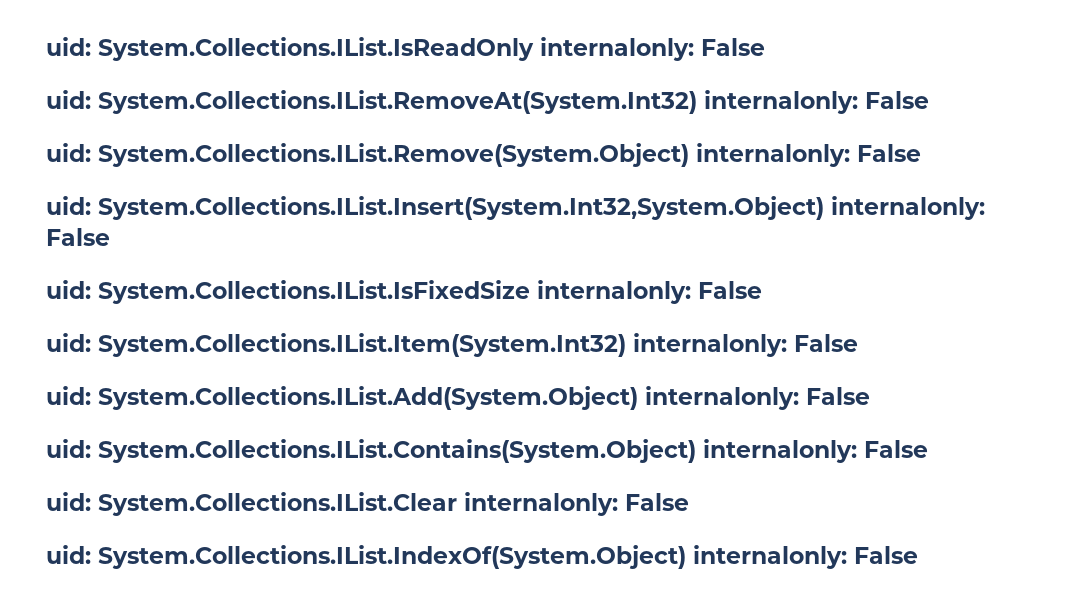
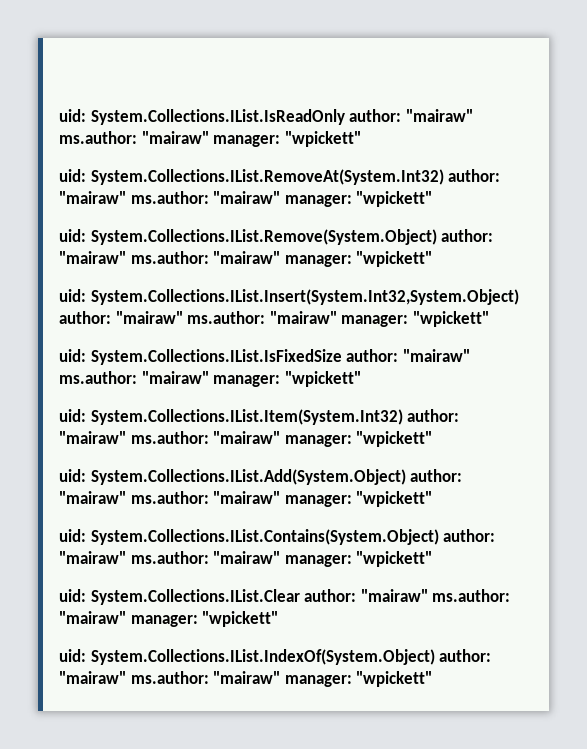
- uid: System.Collections.IList.IsReadOnly internalonly: False
- uid: System.Collections.IList.RemoveAt(System.Int32) internalonly: False
- uid: System.Collections.IList.Remove(System.Object) internalonly: False
- uid: System.Collections.IList.Insert(System.Int32,System.Object) internalonly: False
- uid: System.Collections.IList.IsFixedSize internalonly: False
- uid: System.Collections.IList.Item(System.Int32) internalonly: False
- uid: System.Collections.IList.Add(System.Object) internalonly: False
- uid: System.Collections.IList.Contains(System.Object) internalonly: False
- uid: System.Collections.IList.Clear internalonly: False
- uid: System.Collections.IList.IndexOf(System.Object) internalonly: False
+ uid: System.Collections.IList.IsReadOnly author: "mairaw" ms.author: "mairaw" manager: "wpickett"
+ uid: System.Collections.IList.RemoveAt(System.Int32) author: "mairaw" ms.author: "mairaw" manager: "wpickett"
+ uid: System.Collections.IList.Remove(System.Object) author: "mairaw" ms.author: "mairaw" manager: "wpickett"
+ uid: System.Collections.IList.Insert(System.Int32,System.Object) author: "mairaw" ms.author: "mairaw" manager: "wpickett"
+ uid: System.Collections.IList.IsFixedSize author: "mairaw" ms.author: "mairaw" manager: "wpickett"
+ uid: System.Collections.IList.Item(System.Int32) author: "mairaw" ms.author: "mairaw" manager: "wpickett"
+ uid: System.Collections.IList.Add(System.Object) author: "mairaw" ms.author: "mairaw" manager: "wpickett"
+ uid: System.Collections.IList.Contains(System.Object) author: "mairaw" ms.author: "mairaw" manager: "wpickett"
+ uid: System.Collections.IList.Clear author: "mairaw" ms.author: "mairaw" manager: "wpickett"
+ uid: System.Collections.IList.IndexOf(System.Object) author: "mairaw" ms.author: "mairaw" manager: "wpickett"

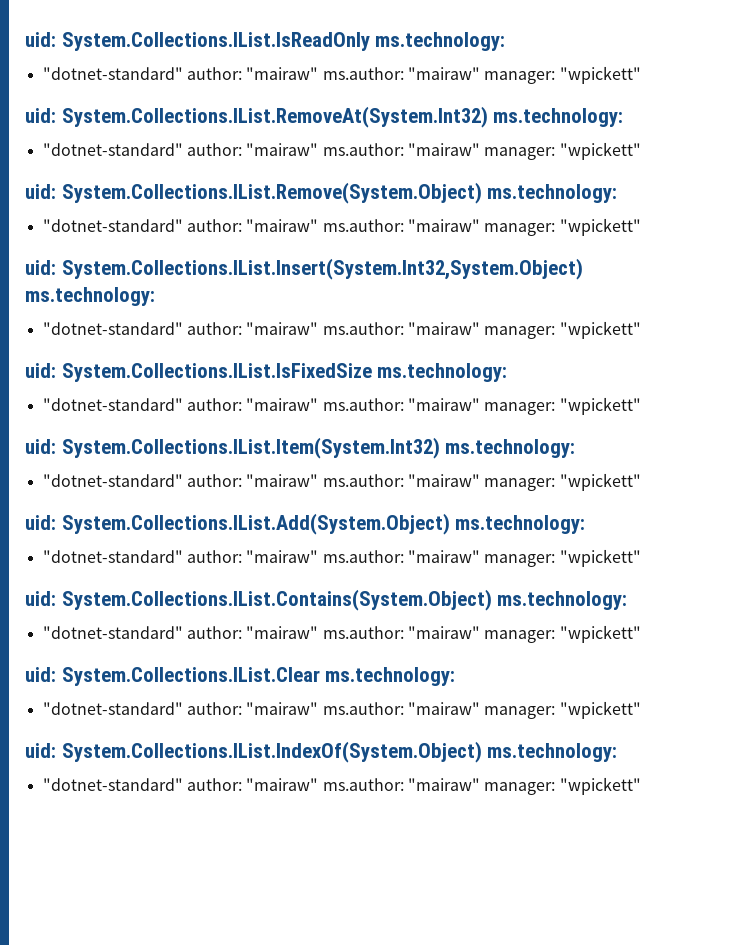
- uid: System.Collections.IList.IsReadOnly author: "mairaw" ms.author: "mairaw" manager: "wpickett"
+ uid: System.Collections.IList.IsReadOnly ms.technology:
+ "dotnet-standard" author: "mairaw" ms.author: "mairaw" manager: "wpickett"
- uid: System.Collections.IList.RemoveAt(System.Int32) author: "mairaw" ms.author: "mairaw" manager: "wpickett"
+ uid: System.Collections.IList.RemoveAt(System.Int32) ms.technology:
+ "dotnet-standard" author: "mairaw" ms.author: "mairaw" manager: "wpickett"
- uid: System.Collections.IList.Remove(System.Object) author: "mairaw" ms.author: "mairaw" manager: "wpickett"
+ uid: System.Collections.IList.Remove(System.Object) ms.technology:
+ "dotnet-standard" author: "mairaw" ms.author: "mairaw" manager: "wpickett"
- uid: System.Collections.IList.Insert(System.Int32,System.Object) author: "mairaw" ms.author: "mairaw" manager: "wpickett"
+ uid: System.Collections.IList.Insert(System.Int32,System.Object) ms.technology:
+ "dotnet-standard" author: "mairaw" ms.author: "mairaw" manager: "wpickett"
- uid: System.Collections.IList.IsFixedSize author: "mairaw" ms.author: "mairaw" manager: "wpickett"
+ uid: System.Collections.IList.IsFixedSize ms.technology:
+ "dotnet-standard" author: "mairaw" ms.author: "mairaw" manager: "wpickett"
- uid: System.Collections.IList.Item(System.Int32) author: "mairaw" ms.author: "mairaw" manager: "wpickett"
+ uid: System.Collections.IList.Item(System.Int32) ms.technology:
+ "dotnet-standard" author: "mairaw" ms.author: "mairaw" manager: "wpickett"
- uid: System.Collections.IList.Add(System.Object) author: "mairaw" ms.author: "mairaw" manager: "wpickett"
+ uid: System.Collections.IList.Add(System.Object) ms.technology:
+ "dotnet-standard" author: "mairaw" ms.author: "mairaw" manager: "wpickett"
- uid: System.Collections.IList.Contains(System.Object) author: "mairaw" ms.author: "mairaw" manager: "wpickett"
+ uid: System.Collections.IList.Contains(System.Object) ms.technology:
+ "dotnet-standard" author: "mairaw" ms.author: "mairaw" manager: "wpickett"
- uid: System.Collections.IList.Clear author: "mairaw" ms.author: "mairaw" manager: "wpickett"
+ uid: System.Collections.IList.Clear ms.technology:
+ "dotnet-standard" author: "mairaw" ms.author: "mairaw" manager: "wpickett"
- uid: System.Collections.IList.IndexOf(System.Object) author: "mairaw" ms.author: "mairaw" manager: "wpickett"
+ uid: System.Collections.IList.IndexOf(System.Object) ms.technology:
+ "dotnet-standard" author: "mairaw" ms.author: "mairaw" manager: "wpickett"

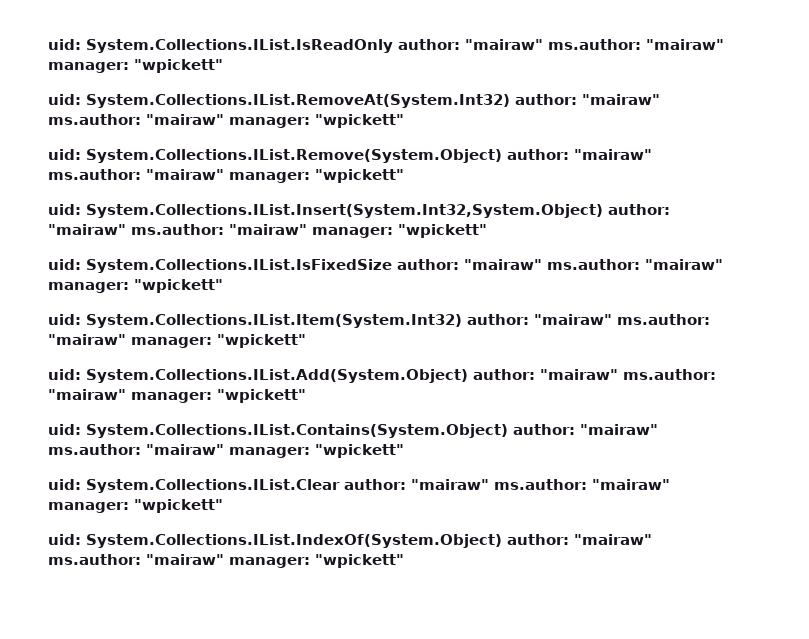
- uid: System.Collections.IList.IsReadOnly ms.technology:
- "dotnet-standard" author: "mairaw" ms.author: "mairaw" manager: "wpickett"
+ uid: System.Collections.IList.IsReadOnly author: "mairaw" ms.author: "mairaw" manager: "wpickett"
- uid: System.Collections.IList.RemoveAt(System.Int32) ms.technology:
- "dotnet-standard" author: "mairaw" ms.author: "mairaw" manager: "wpickett"
+ uid: System.Collections.IList.RemoveAt(System.Int32) author: "mairaw" ms.author: "mairaw" manager: "wpickett"
- uid: System.Collections.IList.Remove(System.Object) ms.technology:
- "dotnet-standard" author: "mairaw" ms.author: "mairaw" manager: "wpickett"
+ uid: System.Collections.IList.Remove(System.Object) author: "mairaw" ms.author: "mairaw" manager: "wpickett"
- uid: System.Collections.IList.Insert(System.Int32,System.Object) ms.technology:
- "dotnet-standard" author: "mairaw" ms.author: "mairaw" manager: "wpickett"
+ uid: System.Collections.IList.Insert(System.Int32,System.Object) author: "mairaw" ms.author: "mairaw" manager: "wpickett"
- uid: System.Collections.IList.IsFixedSize ms.technology:
- "dotnet-standard" author: "mairaw" ms.author: "mairaw" manager: "wpickett"
+ uid: System.Collections.IList.IsFixedSize author: "mairaw" ms.author: "mairaw" manager: "wpickett"
- uid: System.Collections.IList.Item(System.Int32) ms.technology:
- "dotnet-standard" author: "mairaw" ms.author: "mairaw" manager: "wpickett"
+ uid: System.Collections.IList.Item(System.Int32) author: "mairaw" ms.author: "mairaw" manager: "wpickett"
- uid: System.Collections.IList.Add(System.Object) ms.technology:
- "dotnet-standard" author: "mairaw" ms.author: "mairaw" manager: "wpickett"
+ uid: System.Collections.IList.Add(System.Object) author: "mairaw" ms.author: "mairaw" manager: "wpickett"
- uid: System.Collections.IList.Contains(System.Object) ms.technology:
- "dotnet-standard" author: "mairaw" ms.author: "mairaw" manager: "wpickett"
+ uid: System.Collections.IList.Contains(System.Object) author: "mairaw" ms.author: "mairaw" manager: "wpickett"
- uid: System.Collections.IList.Clear ms.technology:
- "dotnet-standard" author: "mairaw" ms.author: "mairaw" manager: "wpickett"
+ uid: System.Collections.IList.Clear author: "mairaw" ms.author: "mairaw" manager: "wpickett"
- uid: System.Collections.IList.IndexOf(System.Object) ms.technology:
- "dotnet-standard" author: "mairaw" ms.author: "mairaw" manager: "wpickett"
+ uid: System.Collections.IList.IndexOf(System.Object) author: "mairaw" ms.author: "mairaw" manager: "wpickett"

